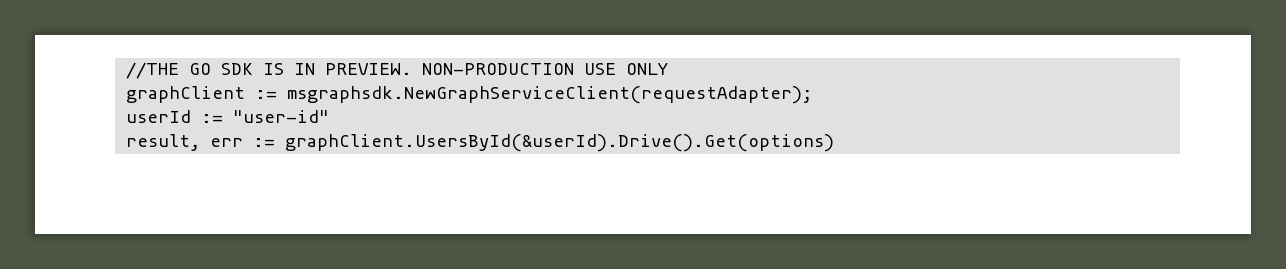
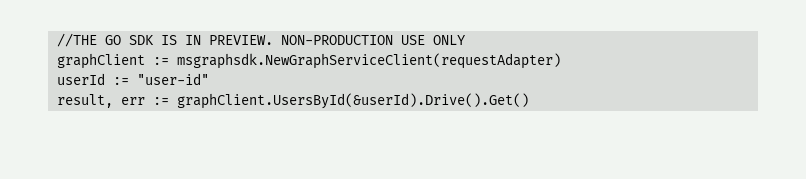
- graphClient := msgraphsdk.NewGraphServiceClient(requestAdapter);
+ graphClient := msgraphsdk.NewGraphServiceClient(requestAdapter)
- result, err := graphClient.UsersById(&userId).Drive().Get(options)
+ result, err := graphClient.UsersById(&userId).Drive().Get()

